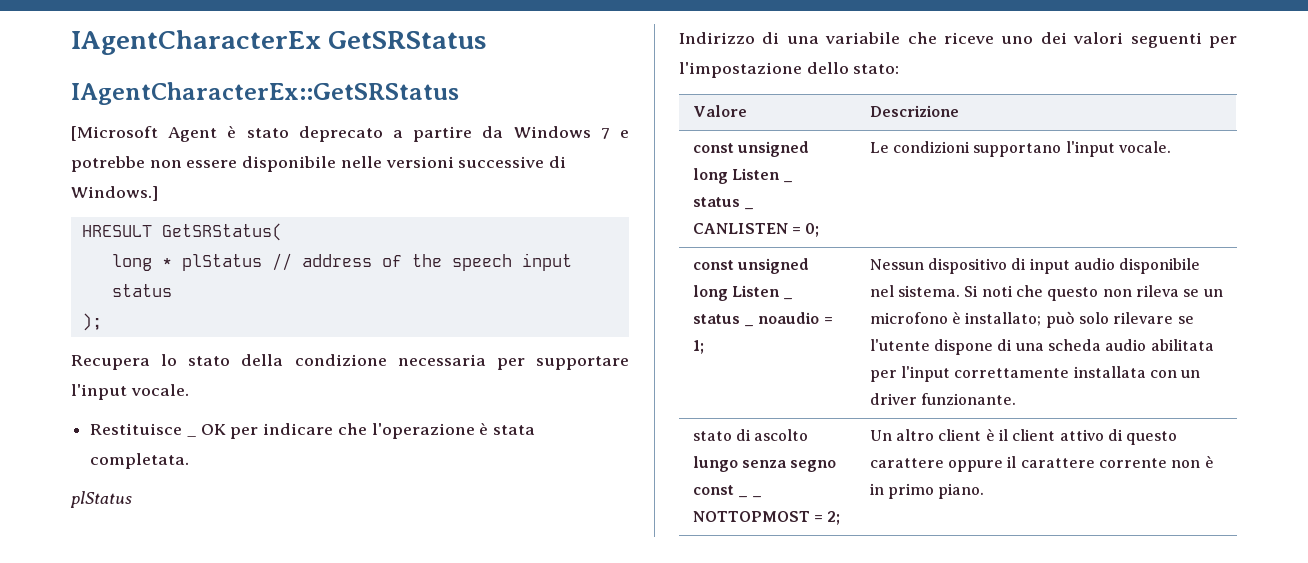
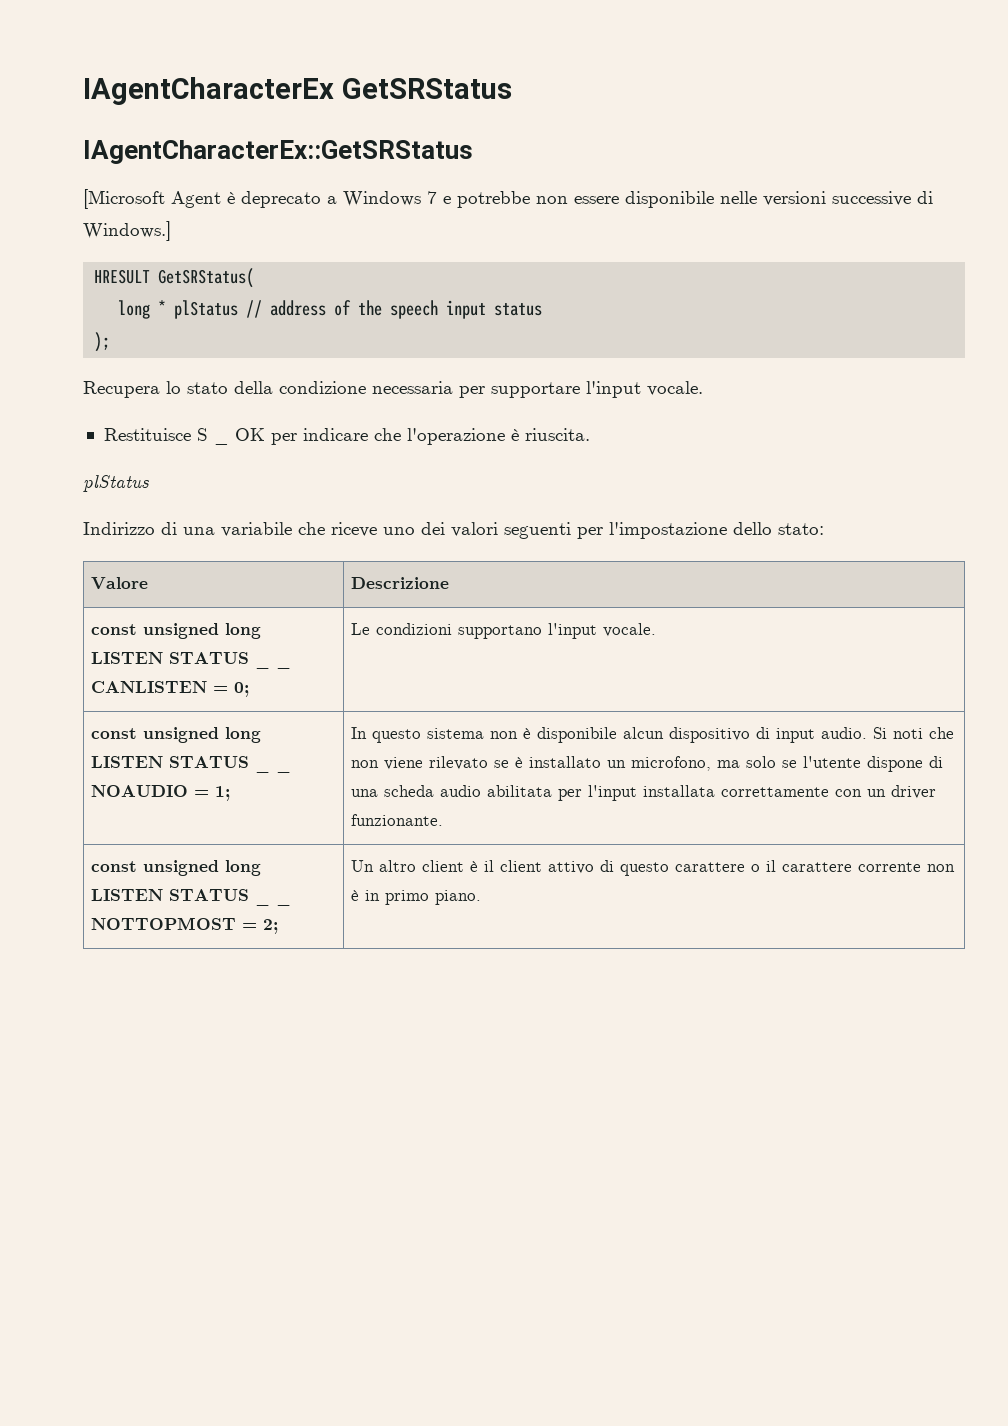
- [Microsoft Agent è stato deprecato a partire da Windows 7 e potrebbe non essere disponibile nelle versioni successive di Windows.]
+ [Microsoft Agent è deprecato a Windows 7 e potrebbe non essere disponibile nelle versioni successive di Windows.]
- Restituisce _ OK per indicare che l'operazione è stata completata.
+ Restituisce S _ OK per indicare che l'operazione è riuscita.
- const unsigned long Listen _ status _ CANLISTEN = 0; | Le condizioni supportano l'input vocale.
+ const unsigned long LISTEN STATUS _ _ CANLISTEN = 0; | Le condizioni supportano l'input vocale.
- const unsigned long Listen _ status _ noaudio = 1; | Nessun dispositivo di input audio disponibile nel sistema. Si noti che questo non rileva se un microfono è installato; può solo rilevare se l'utente dispone di una scheda audio abilitata per l'input correttamente installata con un driver funzionante.
+ const unsigned long LISTEN STATUS _ _ NOAUDIO = 1; | In questo sistema non è disponibile alcun dispositivo di input audio. Si noti che non viene rilevato se è installato un microfono, ma solo se l'utente dispone di una scheda audio abilitata per l'input installata correttamente con un driver funzionante.
- stato di ascolto lungo senza segno const _ _ NOTTOPMOST = 2; | Un altro client è il client attivo di questo carattere oppure il carattere corrente non è in primo piano.
+ const unsigned long LISTEN STATUS _ _ NOTTOPMOST = 2; | Un altro client è il client attivo di questo carattere o il carattere corrente non è in primo piano.

